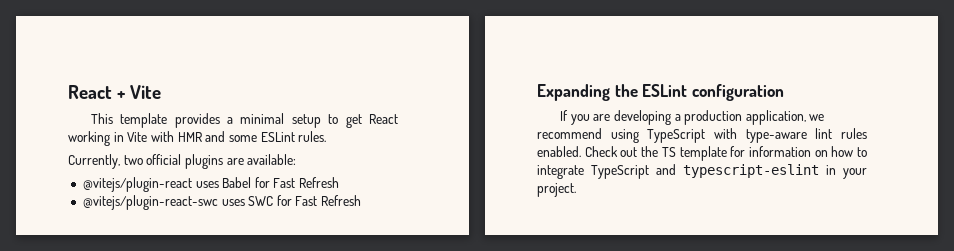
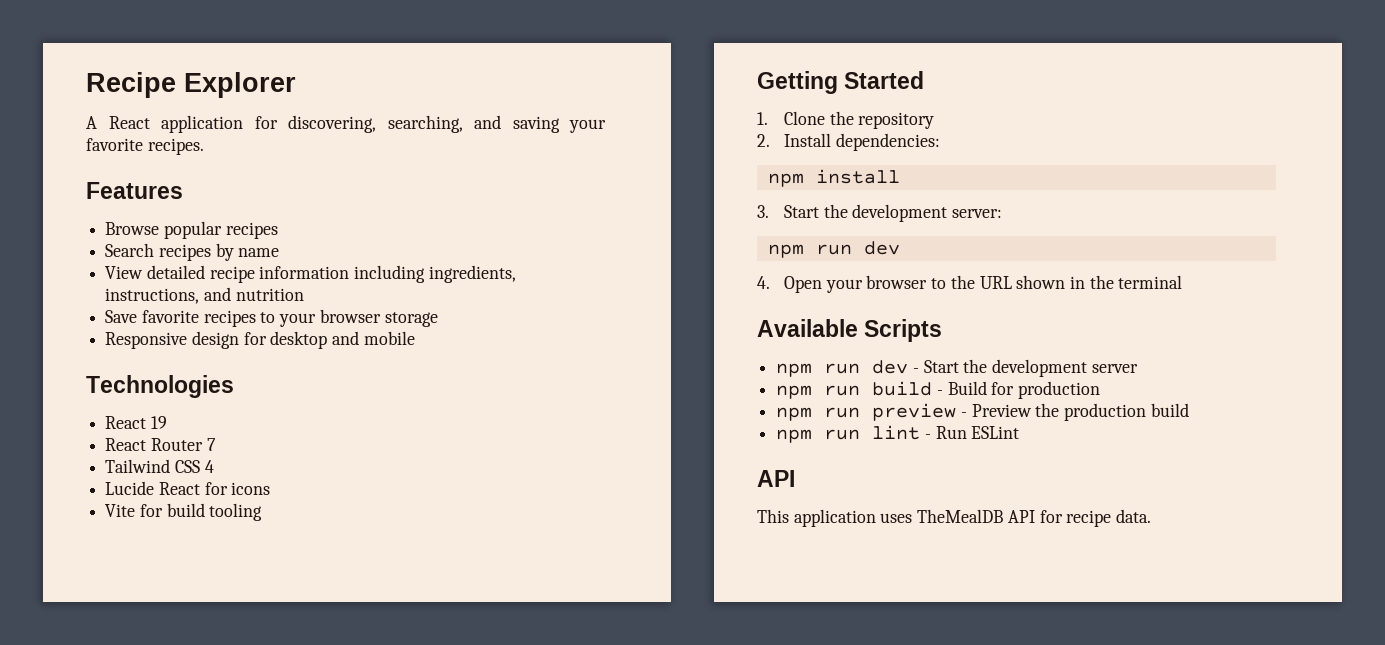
- React + Vite
- This template provides a minimal setup to get React working in Vite with HMR and some ESLint rules.
- Currently, two official plugins are available:
- @vitejs/plugin-react uses Babel for Fast Refresh
- @vitejs/plugin-react-swc uses SWC for Fast Refresh
- Expanding the ESLint configuration
- If you are developing a production application, we recommend using TypeScript with type-aware lint rules enabled. Check out the TS template for information on how to integrate TypeScript and typescript-eslint in your project.
+ Recipe Explorer
+ A React application for discovering, searching, and saving your favorite recipes.
+ Features
+ Browse popular recipes
+ Search recipes by name
+ View detailed recipe information including ingredients, instructions, and nutrition
+ Save favorite recipes to your browser storage
+ Responsive design for desktop and mobile
+ Technologies
+ React 19
+ React Router 7
+ Tailwind CSS 4
+ Lucide React for icons
+ Vite for build tooling
+ Getting Started
+ 1. Clone the repository
+ 2. Install dependencies:
+ npm install
+ 3. Start the development server:
+ npm run dev
+ 4. Open your browser to the URL shown in the terminal
+ Available Scripts
+ npm run dev - Start the development server
+ npm run build - Build for production
+ npm run preview - Preview the production build
+ npm run lint - Run ESLint
+ API
+ This application uses TheMealDB API for recipe data.

